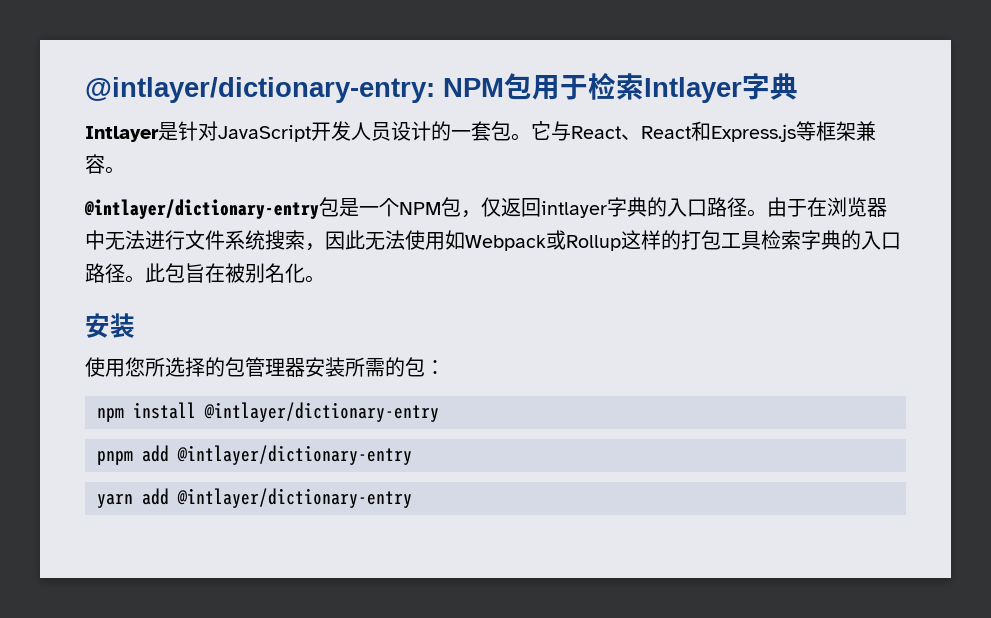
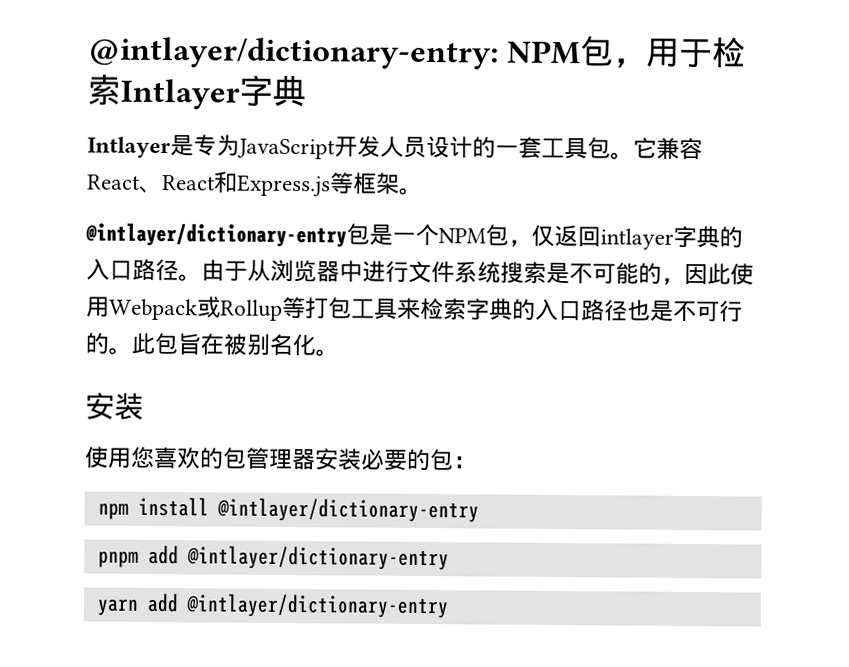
- @intlayer/dictionary-entry: NPM包用于检索Intlayer字典
+ @intlayer/dictionary-entry: NPM包，用于检索Intlayer字典
- Intlayer是针对JavaScript开发人员设计的一套包。它与React、React和Express.js等框架兼容。
+ Intlayer是专为JavaScript开发人员设计的一套工具包。它兼容React、React和Express.js等框架。
- 由于在浏览器中无法进行文件系统搜索，因此无法使用如Webpack或Rollup这样的打包工具检索字典的入口路径。
+ 由于从浏览器中进行文件系统搜索是不可能的，因此使用Webpack或Rollup等打包工具来检索字典的入口路径也是不可行的。
- 使用您所选择的包管理器安装所需的包：
+ 使用您喜欢的包管理器安装必要的包：

